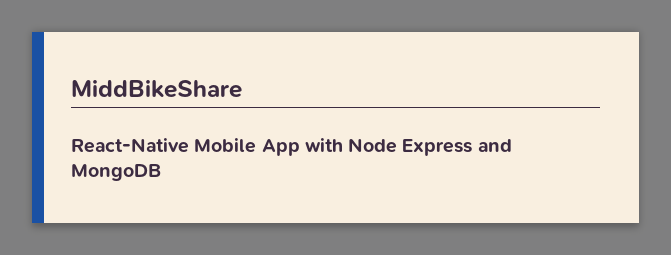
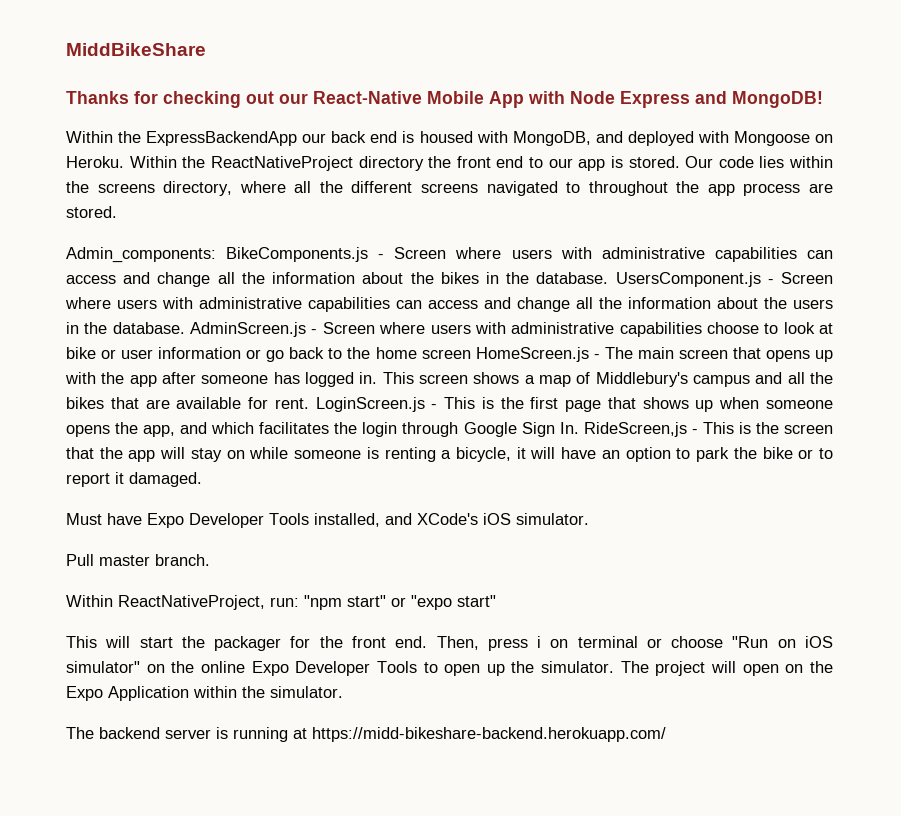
- React-Native Mobile App with Node Express and MongoDB
+ Thanks for checking out our React-Native Mobile App with Node Express and MongoDB!
+ Within the ExpressBackendApp our back end is housed with MongoDB, and deployed with Mongoose on Heroku. Within the ReactNativeProject directory the front end to our app is stored. Our code lies within the screens directory, where all the different screens navigated to throughout the app process are stored.
+ Admin_components: BikeComponents.js - Screen where users with administrative capabilities can access and change all the information about the bikes in the database. UsersComponent.js - Screen where users with administrative capabilities can access and change all the information about the users in the database. AdminScreen.js - Screen where users with administrative capabilities choose to look at bike or user information or go back to the home screen HomeScreen.js - The main screen that opens up with the app after someone has logged in. This screen shows a map of Middlebury's campus and all the bikes that are available for rent. LoginScreen.js - This is the first page that shows up when someone opens the app, and which facilitates the login through Google Sign In. RideScreen,js - This is the screen that the app will stay on while someone is renting a bicycle, it will have an option to park the bike or to report it damaged.
+ Must have Expo Developer Tools installed, and XCode's iOS simulator.
+ Pull master branch.
+ Within ReactNativeProject, run: "npm start" or "expo start"
+ This will start the packager for the front end. Then, press i on terminal or choose "Run on iOS simulator" on the online Expo Developer Tools to open up the simulator. The project will open on the Expo Application within the simulator.
+ The backend server is running at https://midd-bikeshare-backend.herokuapp.com/

